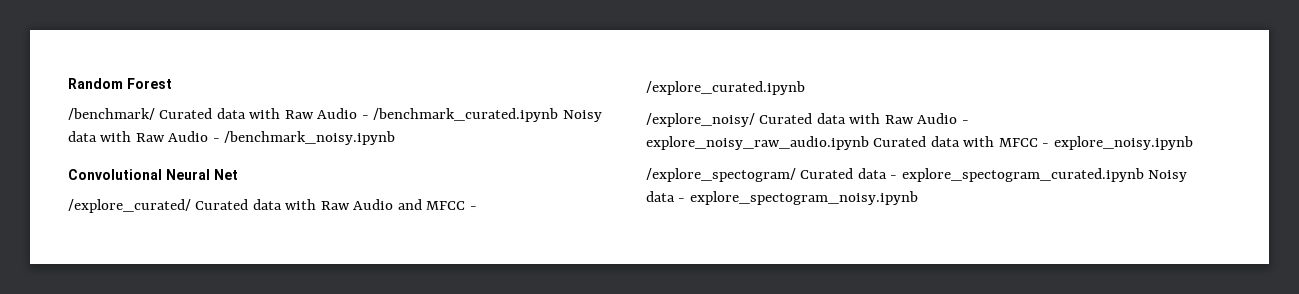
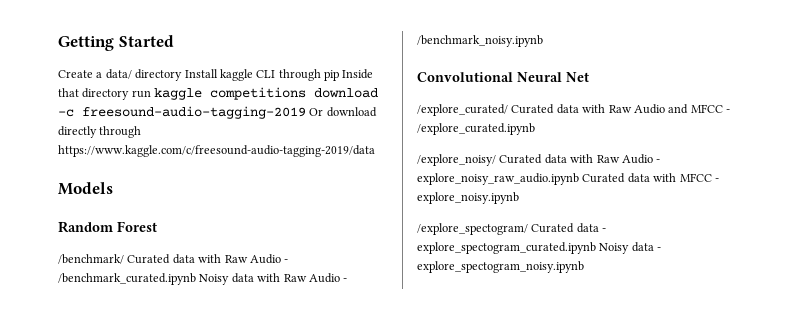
+ Getting Started
+ Create a data/ directory Install kaggle CLI through pip Inside that directory run kaggle competitions download -c freesound-audio-tagging-2019 Or download directly through https://www.kaggle.com/c/freesound-audio-tagging-2019/data
+ Models

